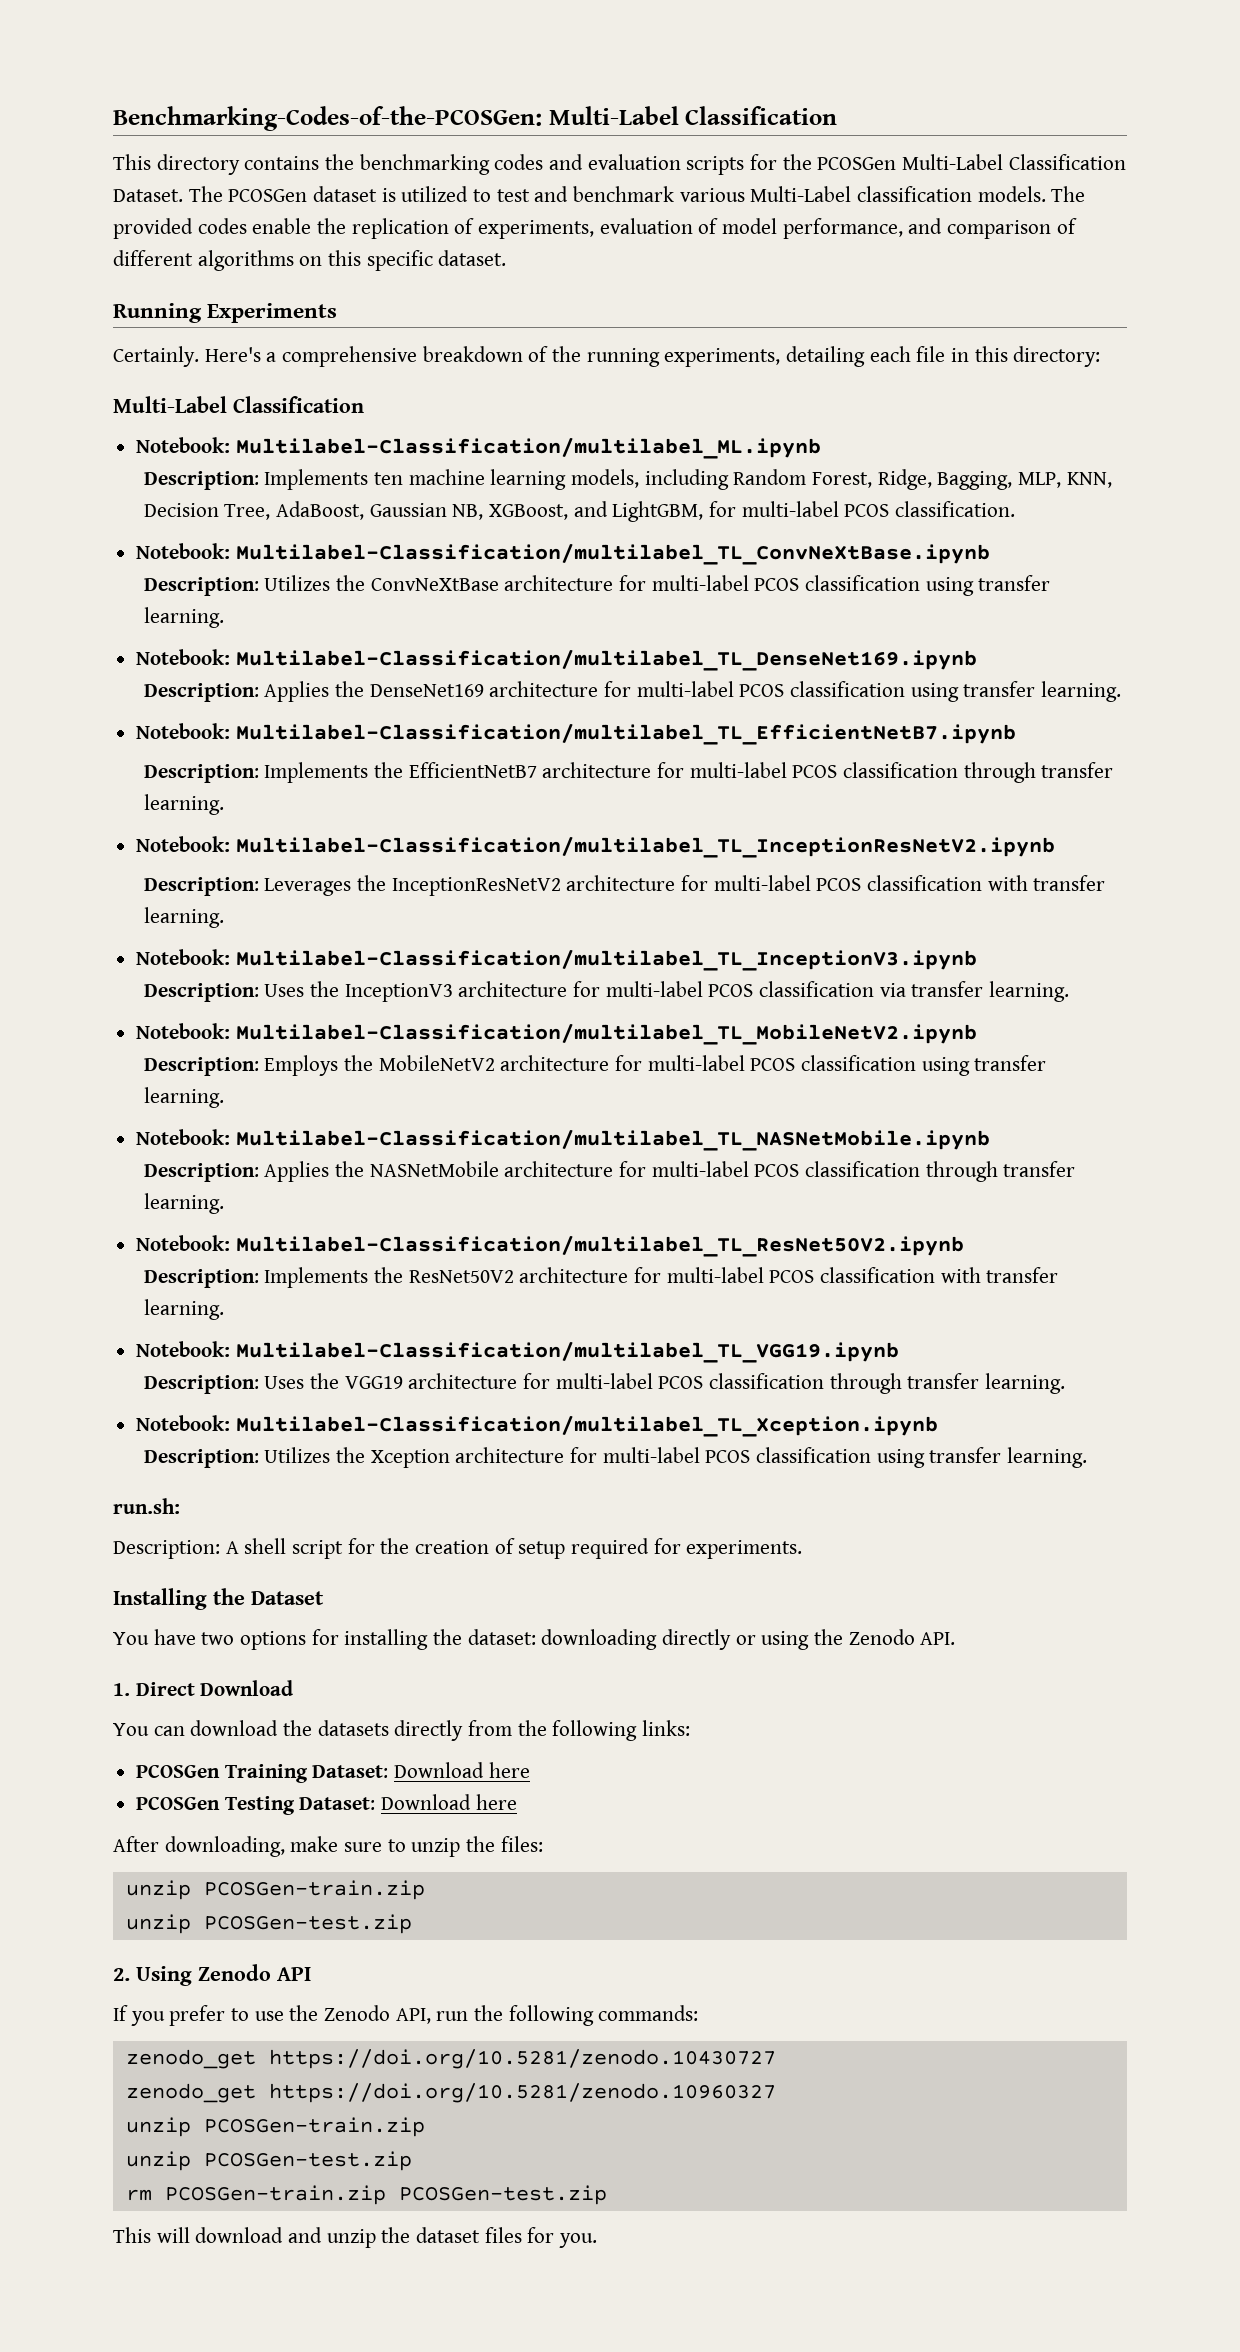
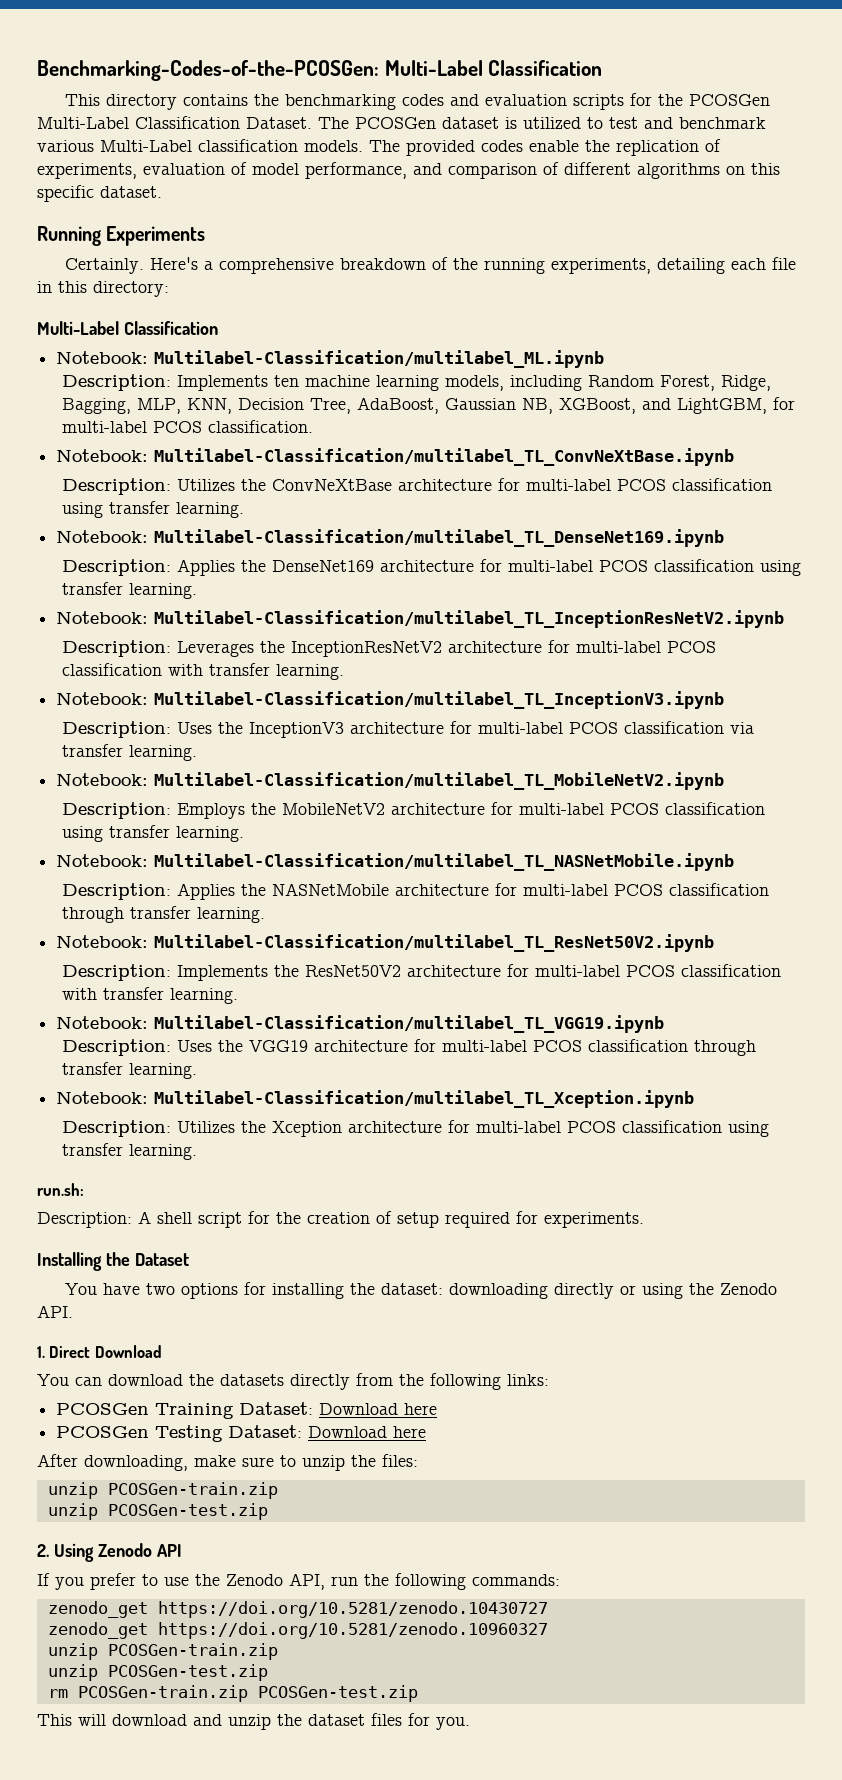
- Notebook: Multilabel-Classification/multilabel_TL_EfficientNetB7.ipynb
- Description: Implements the EfficientNetB7 architecture for multi-label PCOS classification through transfer learning.

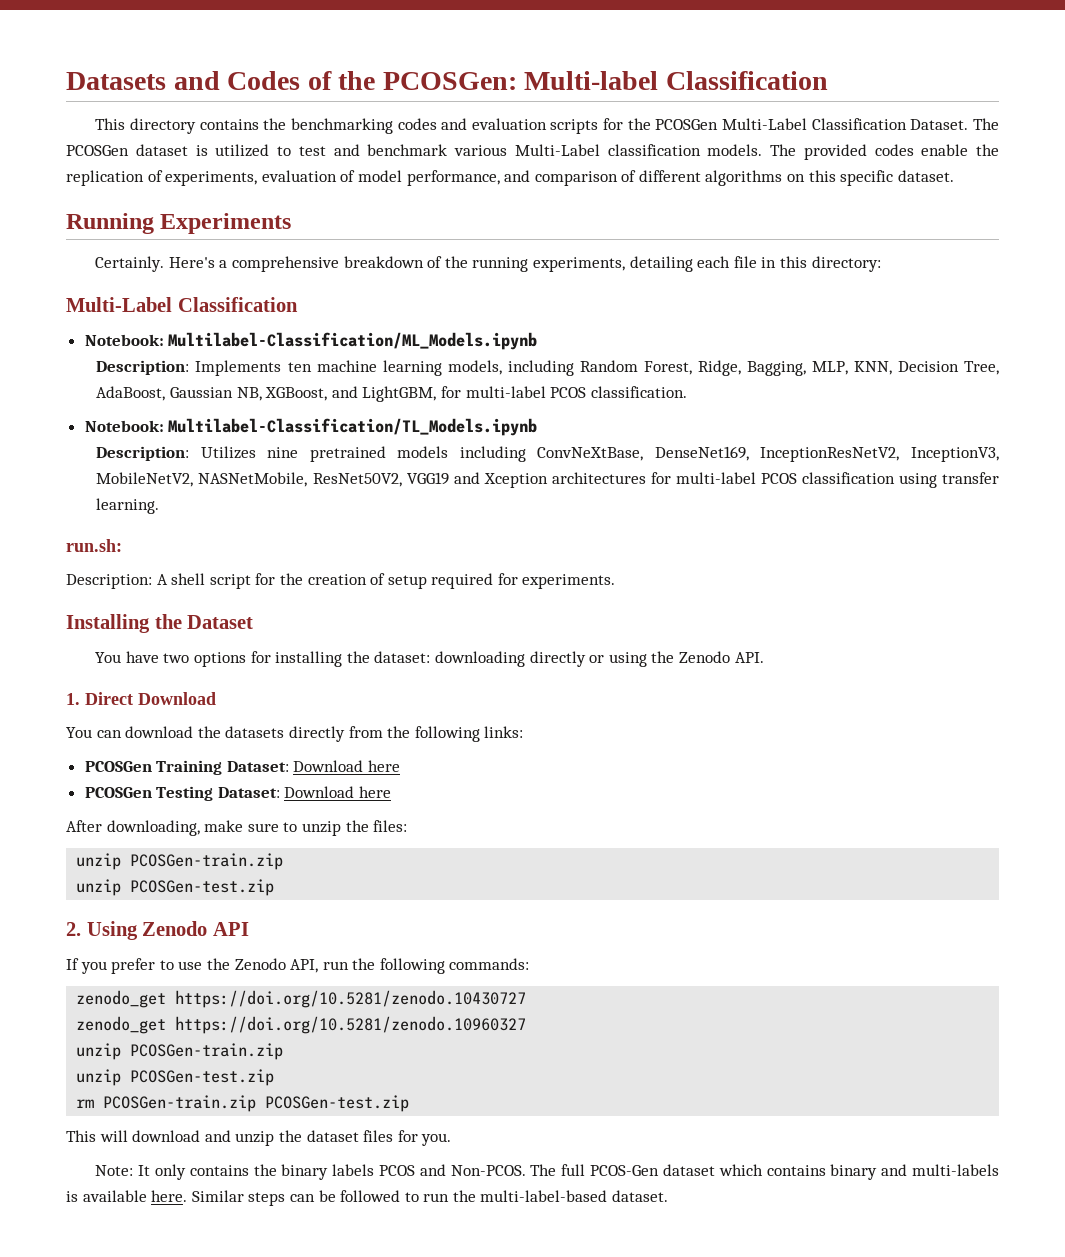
- Benchmarking-Codes-of-the-PCOSGen: Multi-Label Classification
+ Datasets and Codes of the PCOSGen: Multi-label Classification
- Notebook: Multilabel-Classification/multilabel_ML.ipynb
+ Notebook: Multilabel-Classification/ML_Models.ipynb
- Notebook: Multilabel-Classification/multilabel_TL_ConvNeXtBase.ipynb
- Description: Utilizes the ConvNeXtBase architecture for multi-label PCOS classification using transfer learning.
- Notebook: Multilabel-Classification/multilabel_TL_DenseNet169.ipynb
- Description: Applies the DenseNet169 architecture for multi-label PCOS classification using transfer learning.
- Notebook: Multilabel-Classification/multilabel_TL_InceptionResNetV2.ipynb
- Description: Leverages the InceptionResNetV2 architecture for multi-label PCOS classification with transfer learning.
- Notebook: Multilabel-Classification/multilabel_TL_InceptionV3.ipynb
- Description: Uses the InceptionV3 architecture for multi-label PCOS classification via transfer learning.
- Notebook: Multilabel-Classification/multilabel_TL_MobileNetV2.ipynb
- Description: Employs the MobileNetV2 architecture for multi-label PCOS classification using transfer learning.
- Notebook: Multilabel-Classification/multilabel_TL_NASNetMobile.ipynb
- Description: Applies the NASNetMobile architecture for multi-label PCOS classification through transfer learning.
- Notebook: Multilabel-Classification/multilabel_TL_ResNet50V2.ipynb
- Description: Implements the ResNet50V2 architecture for multi-label PCOS classification with transfer learning.
- Notebook: Multilabel-Classification/multilabel_TL_VGG19.ipynb
- Description: Uses the VGG19 architecture for multi-label PCOS classification through transfer learning.
- Notebook: Multilabel-Classification/multilabel_TL_Xception.ipynb
- Description: Utilizes the Xception architecture for multi-label PCOS classification using transfer learning.
+ Notebook: Multilabel-Classification/TL_Models.ipynb
+ Description: Utilizes nine pretrained models including ConvNeXtBase, DenseNet169, InceptionResNetV2, InceptionV3, MobileNetV2, NASNetMobile, ResNet50V2, VGG19 and Xception architectures for multi-label PCOS classification using transfer learning.
+ Note: It only contains the binary labels PCOS and Non-PCOS. The full PCOS-Gen dataset which contains binary and multi-labels is available here. Similar steps can be followed to run the multi-label-based dataset.

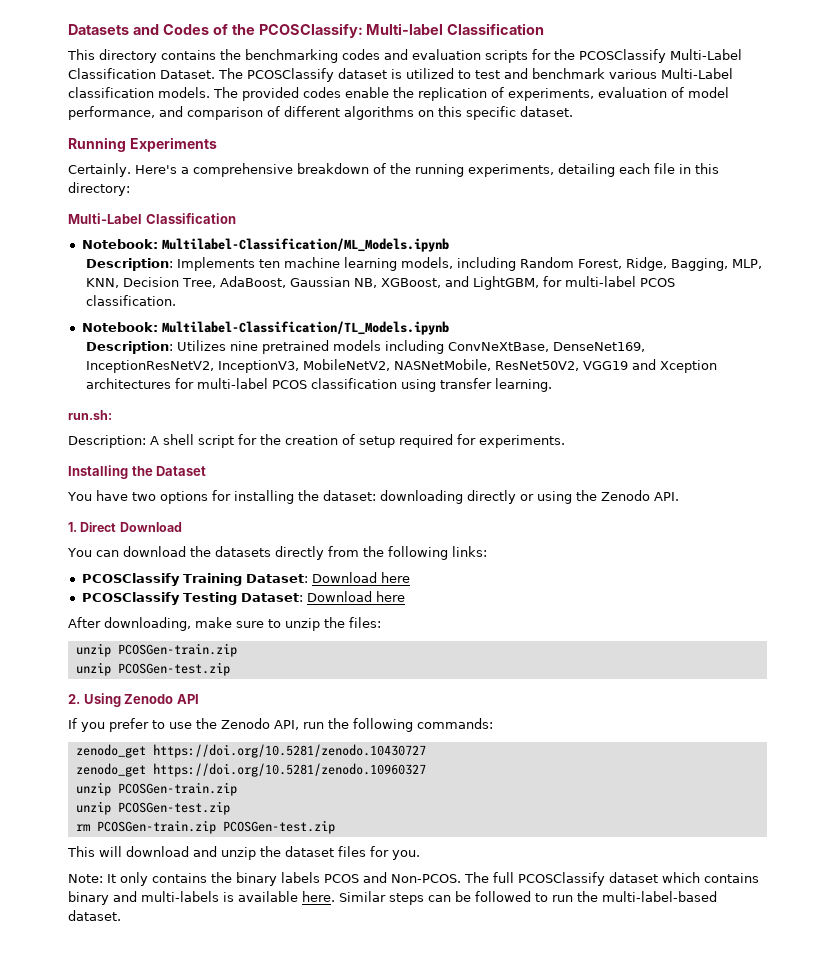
- Datasets and Codes of the PCOSGen: Multi-label Classification
+ Datasets and Codes of the PCOSClassify: Multi-label Classification
- This directory contains the benchmarking codes and evaluation scripts for the PCOSGen Multi-Label Classification Dataset.
+ This directory contains the benchmarking codes and evaluation scripts for the PCOSClassify Multi-Label Classification Dataset.
- The PCOSGen dataset is utilized to test and benchmark various Multi-Label classification models.
+ The PCOSClassify dataset is utilized to test and benchmark various Multi-Label classification models.
- PCOSGen Training Dataset: Download here
+ PCOSClassify Training Dataset: Download here
- PCOSGen Testing Dataset: Download here
+ PCOSClassify Testing Dataset: Download here
- The full PCOS-Gen dataset which contains binary and multi-labels is available here.
+ The full PCOSClassify dataset which contains binary and multi-labels is available here.

